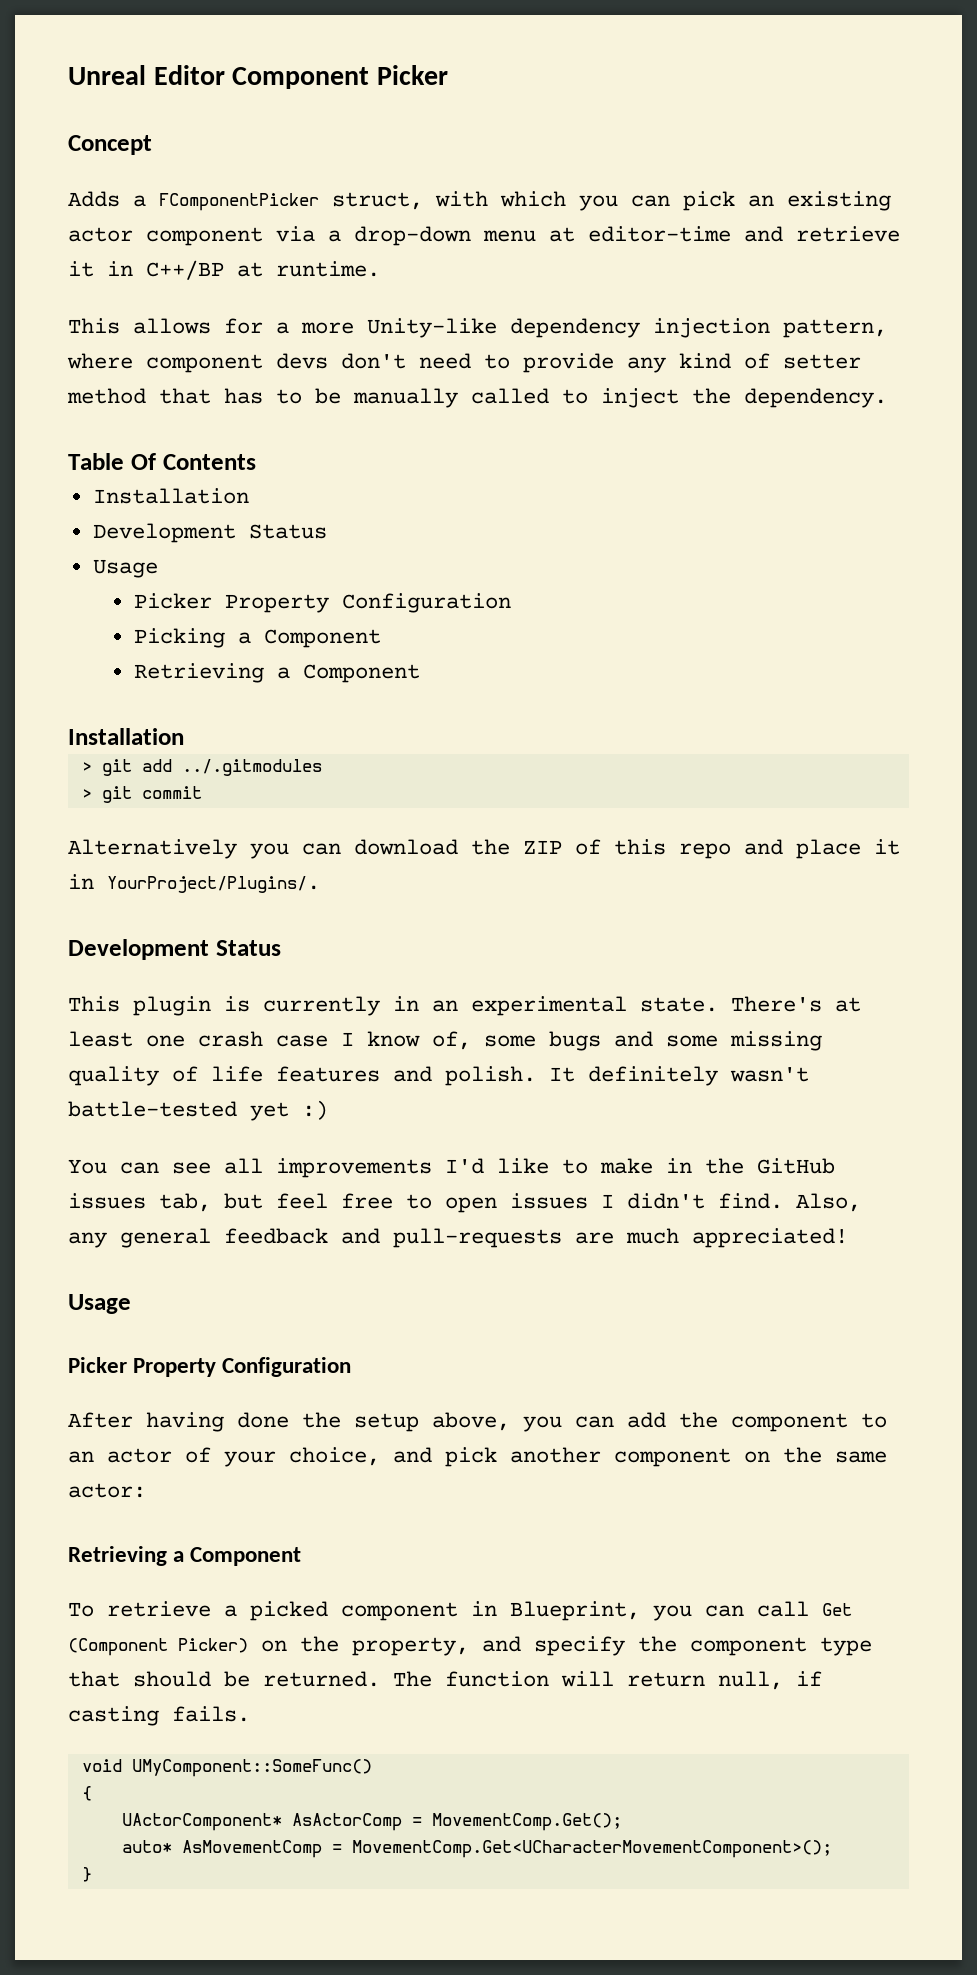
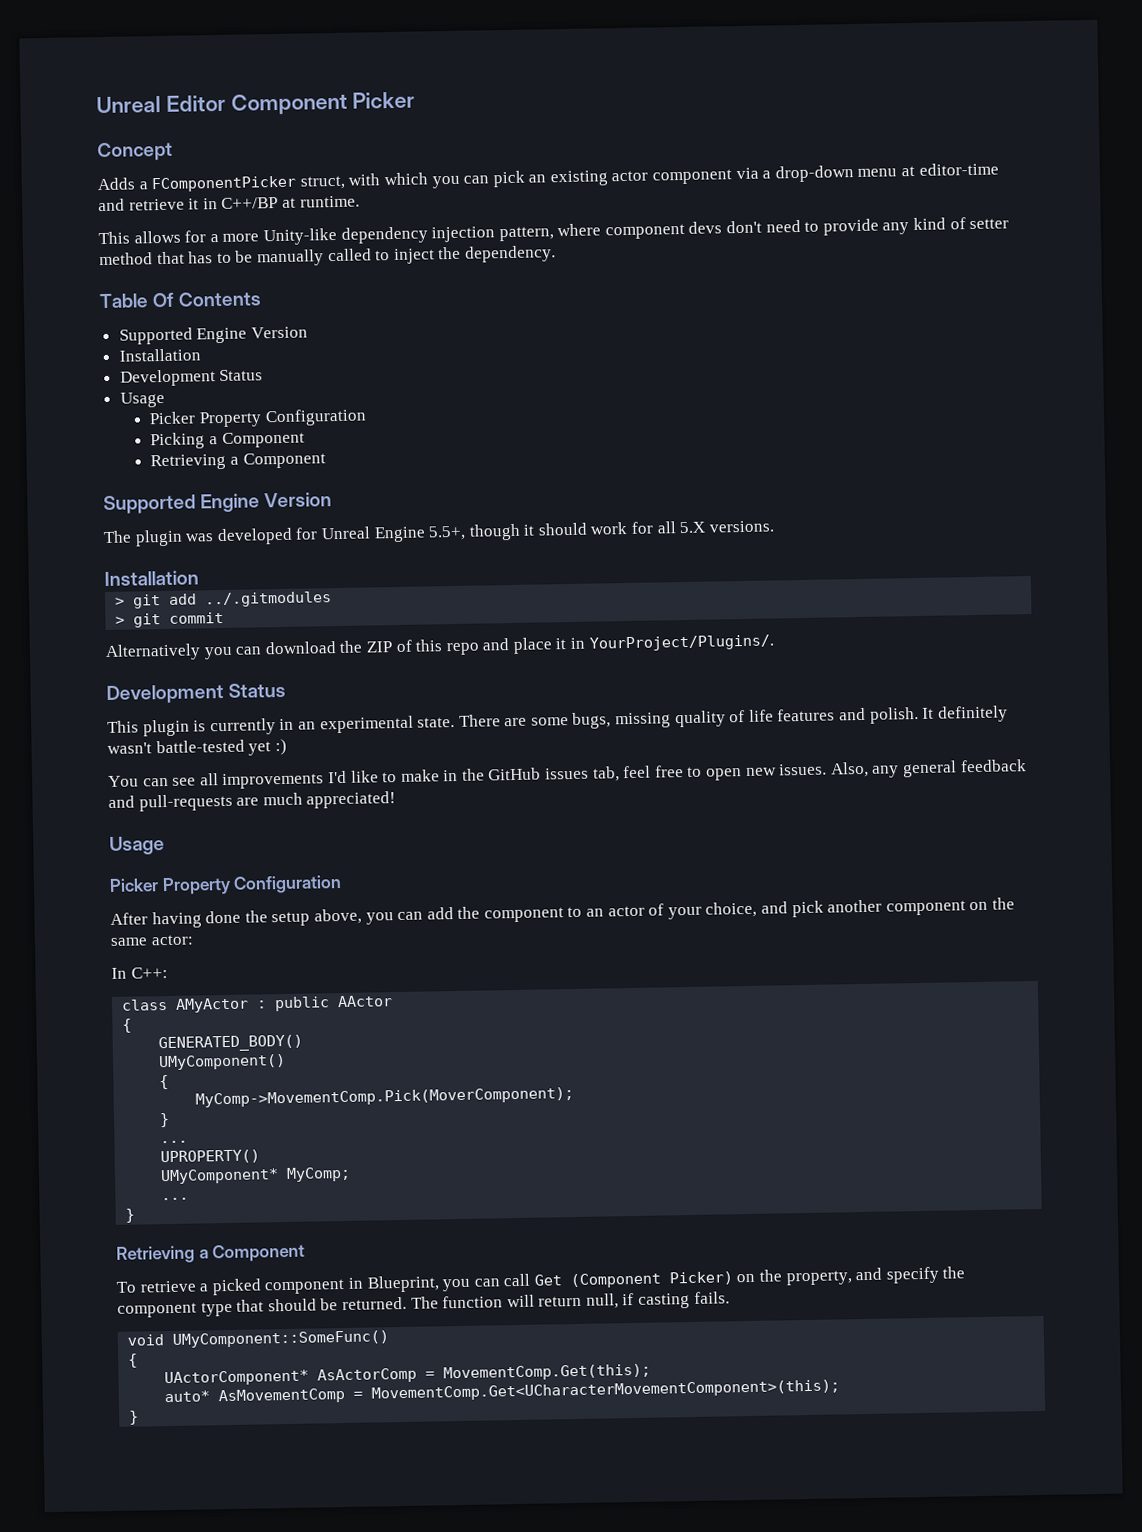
  Table Of Contents
+ Supported Engine Version
  Picking a Component
  Retrieving a Component
+ Supported Engine Version
+ The plugin was developed for Unreal Engine 5.5+, though it should work for all 5.X versions.
- There's at least one crash case I know of, some bugs and some missing quality of life features and polish.
+ There are some bugs, missing quality of life features and polish.
- You can see all improvements I'd like to make in the GitHub issues tab, but feel free to open issues I didn't find.
+ You can see all improvements I'd like to make in the GitHub issues tab, feel free to open new issues.
+ In C++:
+ class AMyActor : public AActor
+ {
+ GENERATED_BODY()
+ UMyComponent()
+ {
+ MyComp->MovementComp.Pick(MoverComponent);
+ }
+ ...
+ UPROPERTY()
+ UMyComponent* MyComp;
+ ...
+ }
- UActorComponent* AsActorComp = MovementComp.Get();
+ UActorComponent* AsActorComp = MovementComp.Get(this);
- auto* AsMovementComp = MovementComp.Get<UCharacterMovementComponent>();
+ auto* AsMovementComp = MovementComp.Get<UCharacterMovementComponent>(this);

